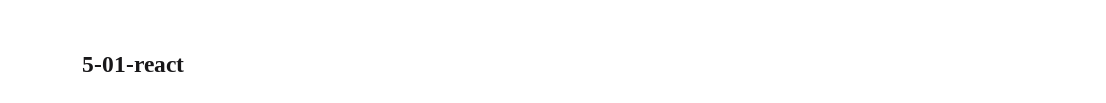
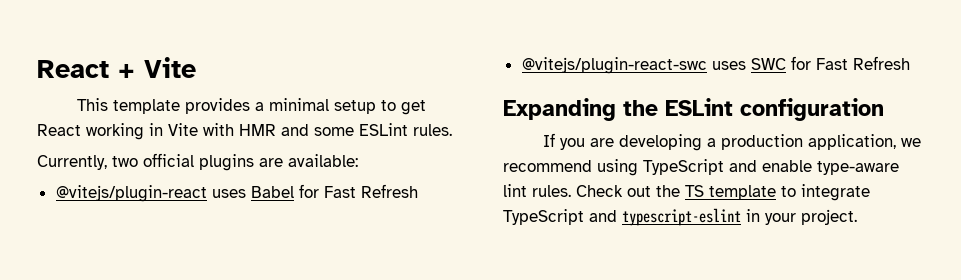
- 5-01-react
+ React + Vite
+ This template provides a minimal setup to get React working in Vite with HMR and some ESLint rules.
+ Currently, two official plugins are available:
+ @vitejs/plugin-react uses Babel for Fast Refresh
+ @vitejs/plugin-react-swc uses SWC for Fast Refresh
+ Expanding the ESLint configuration
+ If you are developing a production application, we recommend using TypeScript and enable type-aware lint rules. Check out the TS template to integrate TypeScript and typescript-eslint in your project.

